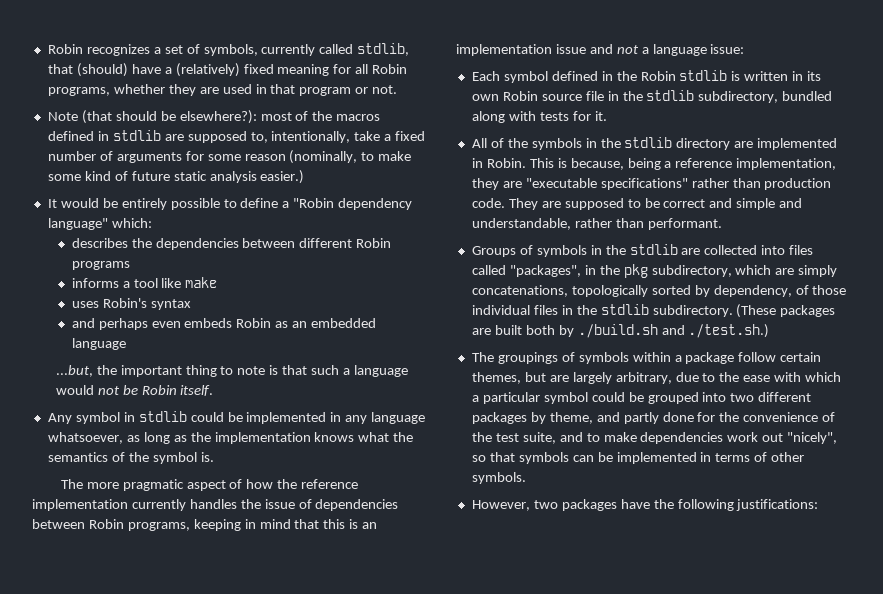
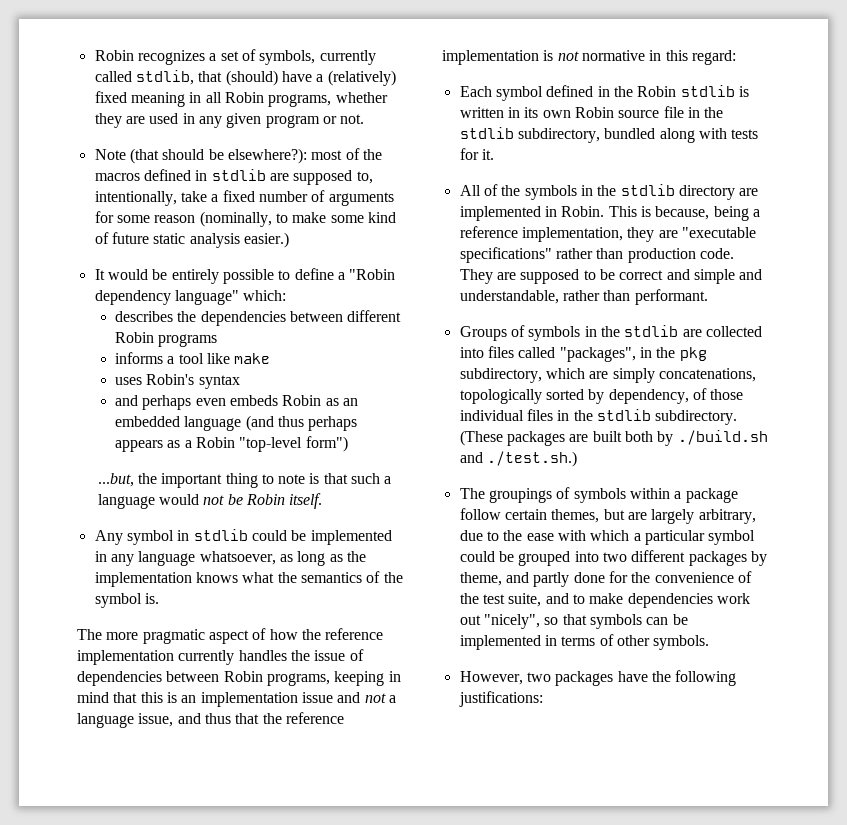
- Robin recognizes a set of symbols, currently called stdlib, that (should) have a (relatively) fixed meaning for all Robin programs, whether they are used in that program or not.
+ Robin recognizes a set of symbols, currently called stdlib, that (should) have a (relatively) fixed meaning in all Robin programs, whether they are used in any given program or not.
- and perhaps even embeds Robin as an embedded language
+ and perhaps even embeds Robin as an embedded language (and thus perhaps appears as a Robin "top-level form")
- The more pragmatic aspect of how the reference implementation currently handles the issue of dependencies between Robin programs, keeping in mind that this is an implementation issue and not a language issue:
+ The more pragmatic aspect of how the reference implementation currently handles the issue of dependencies between Robin programs, keeping in mind that this is an implementation issue and not a language issue, and thus that the reference implementation is not normative in this regard:

